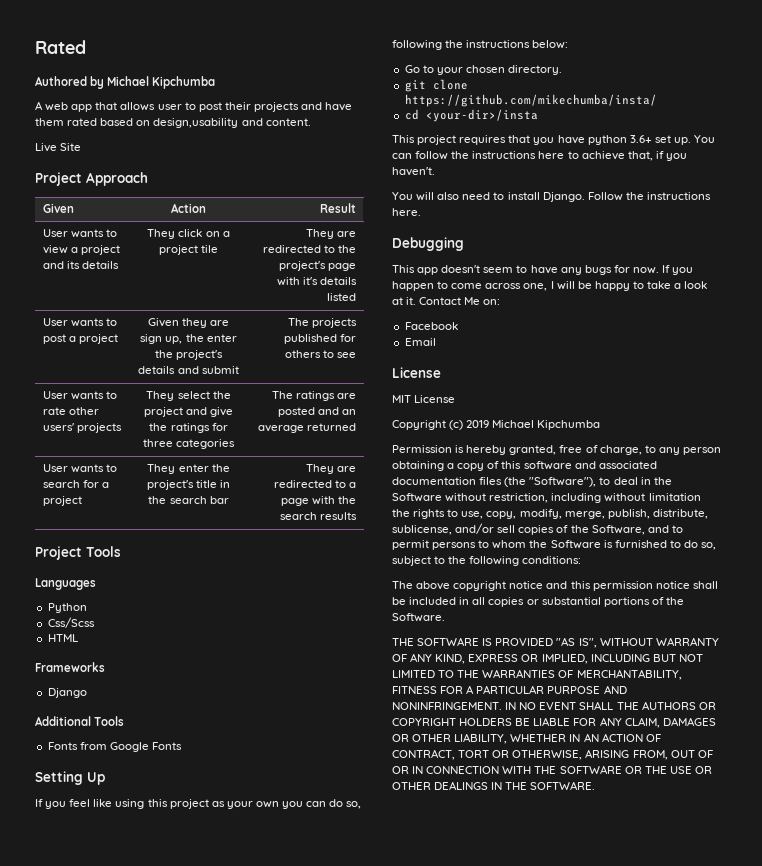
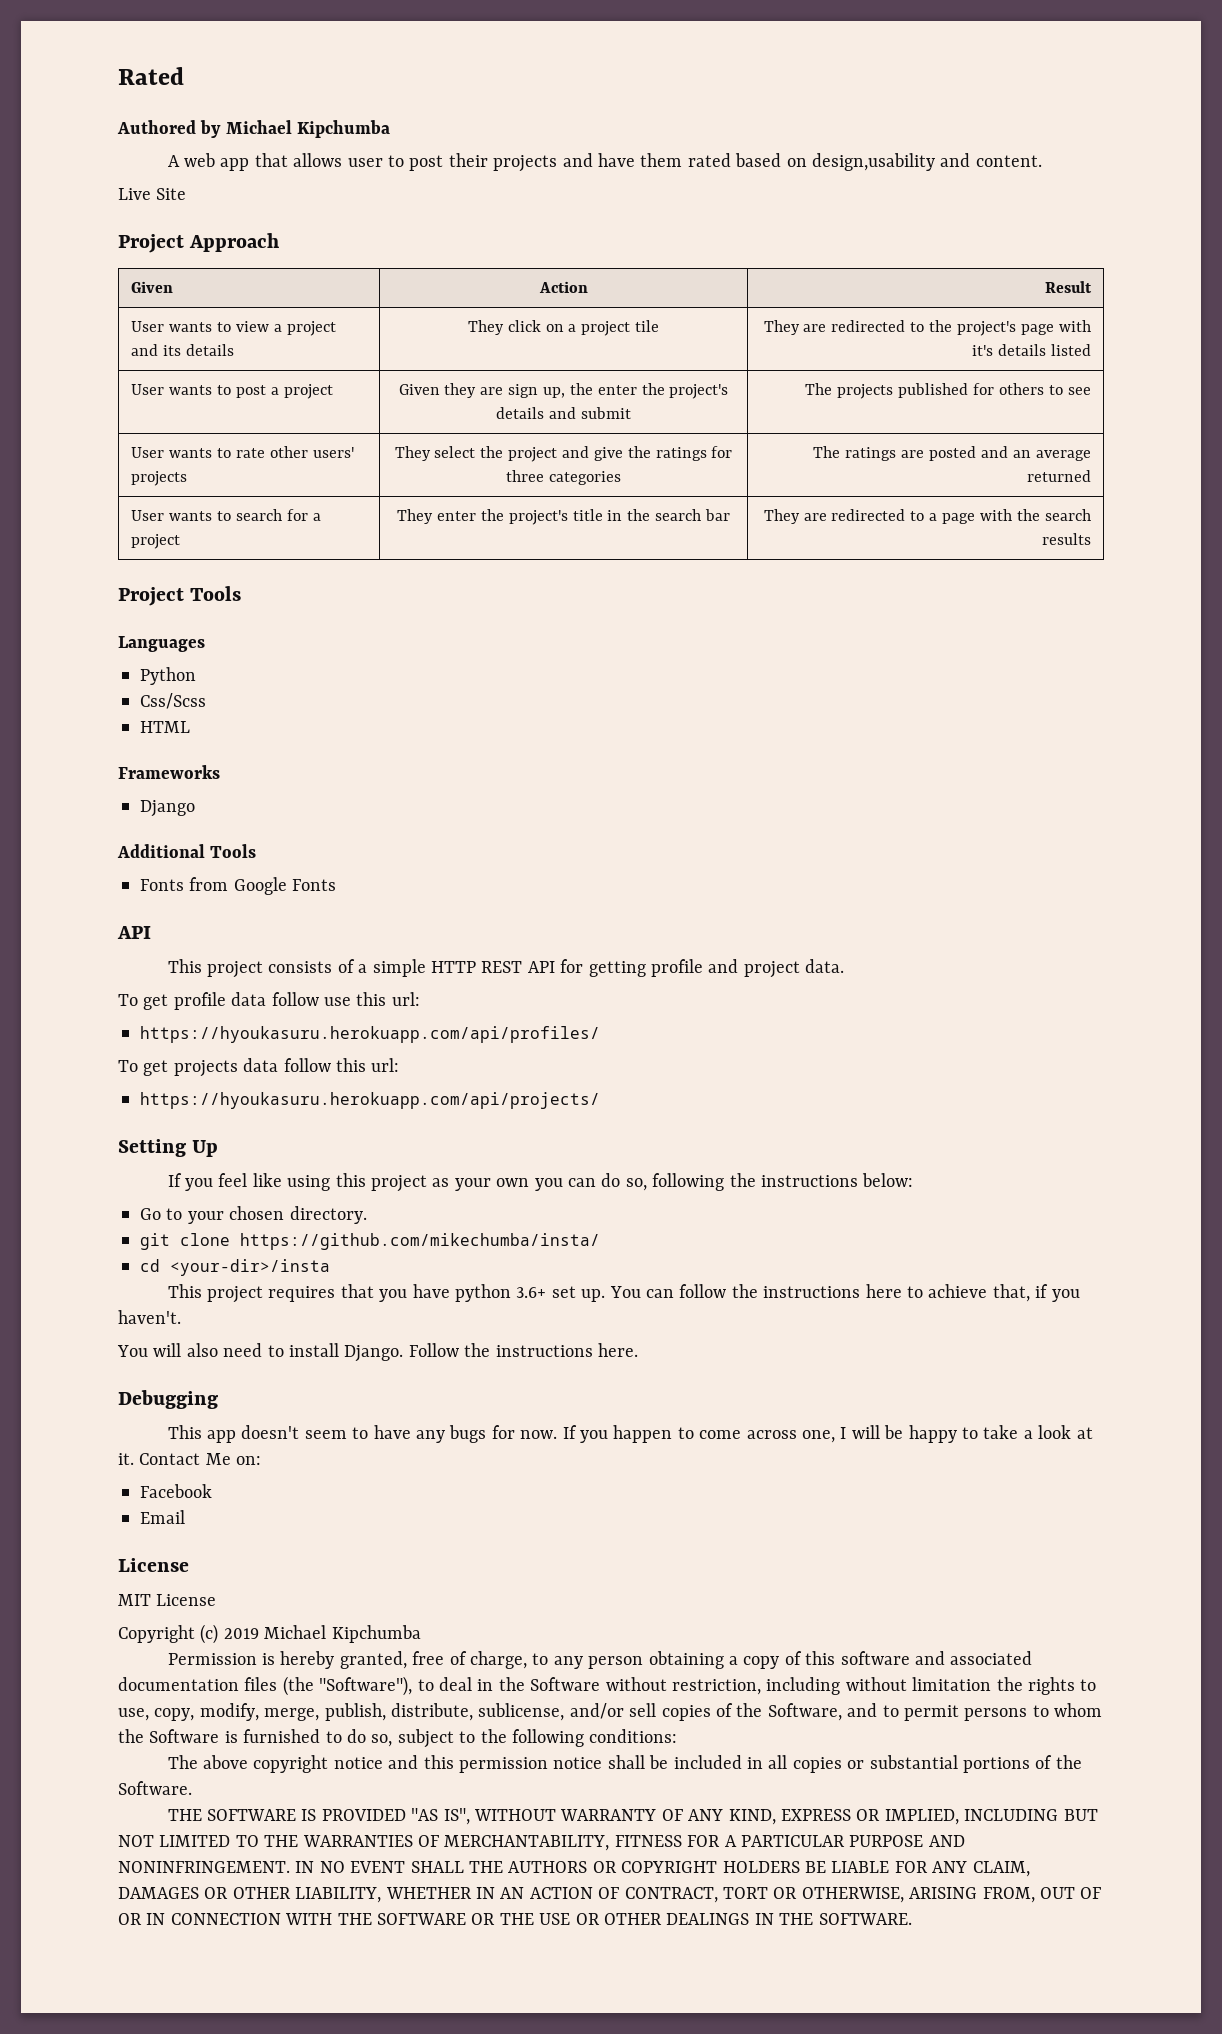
  Fonts from Google Fonts
+ API
+ This project consists of a simple HTTP REST API for getting profile and project data.
+ To get profile data follow use this url:
+ https://hyoukasuru.herokuapp.com/api/profiles/
+ To get projects data follow this url:
+ https://hyoukasuru.herokuapp.com/api/projects/

